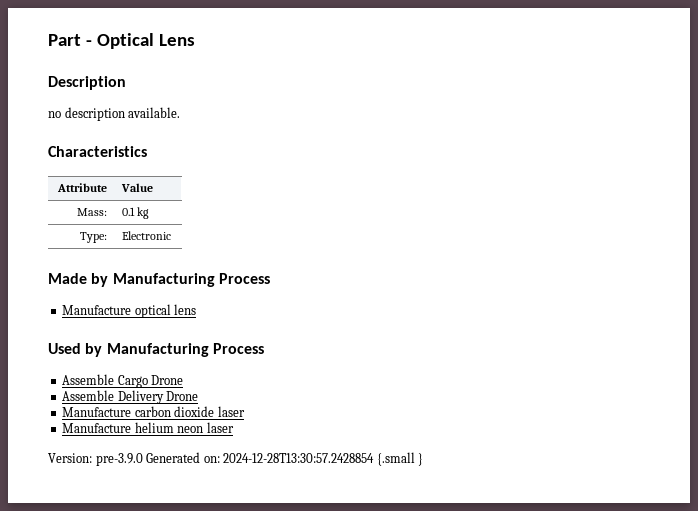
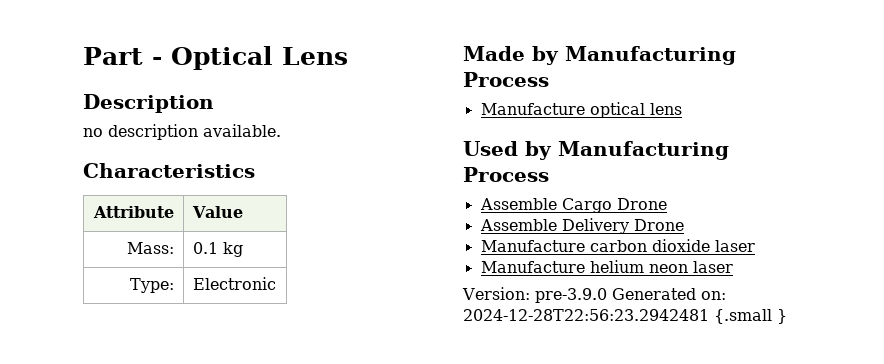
- Version: pre-3.9.0 Generated on: 2024-12-28T13:30:57.2428854 {.small }
+ Version: pre-3.9.0 Generated on: 2024-12-28T22:56:23.2942481 {.small }

